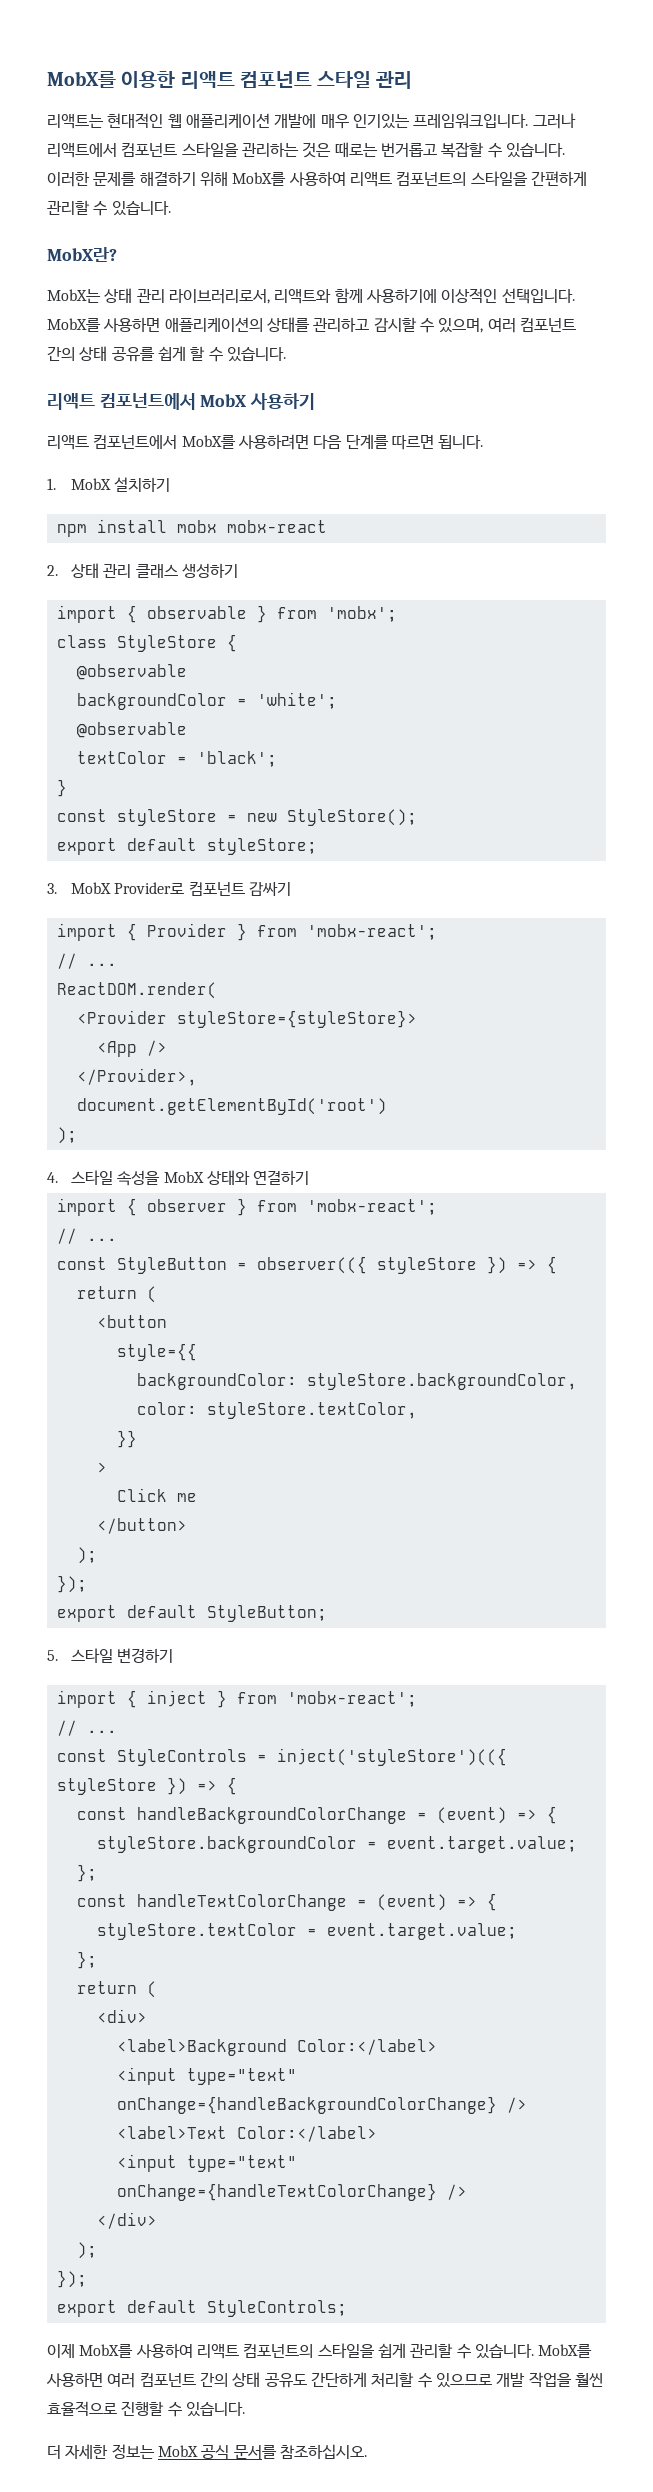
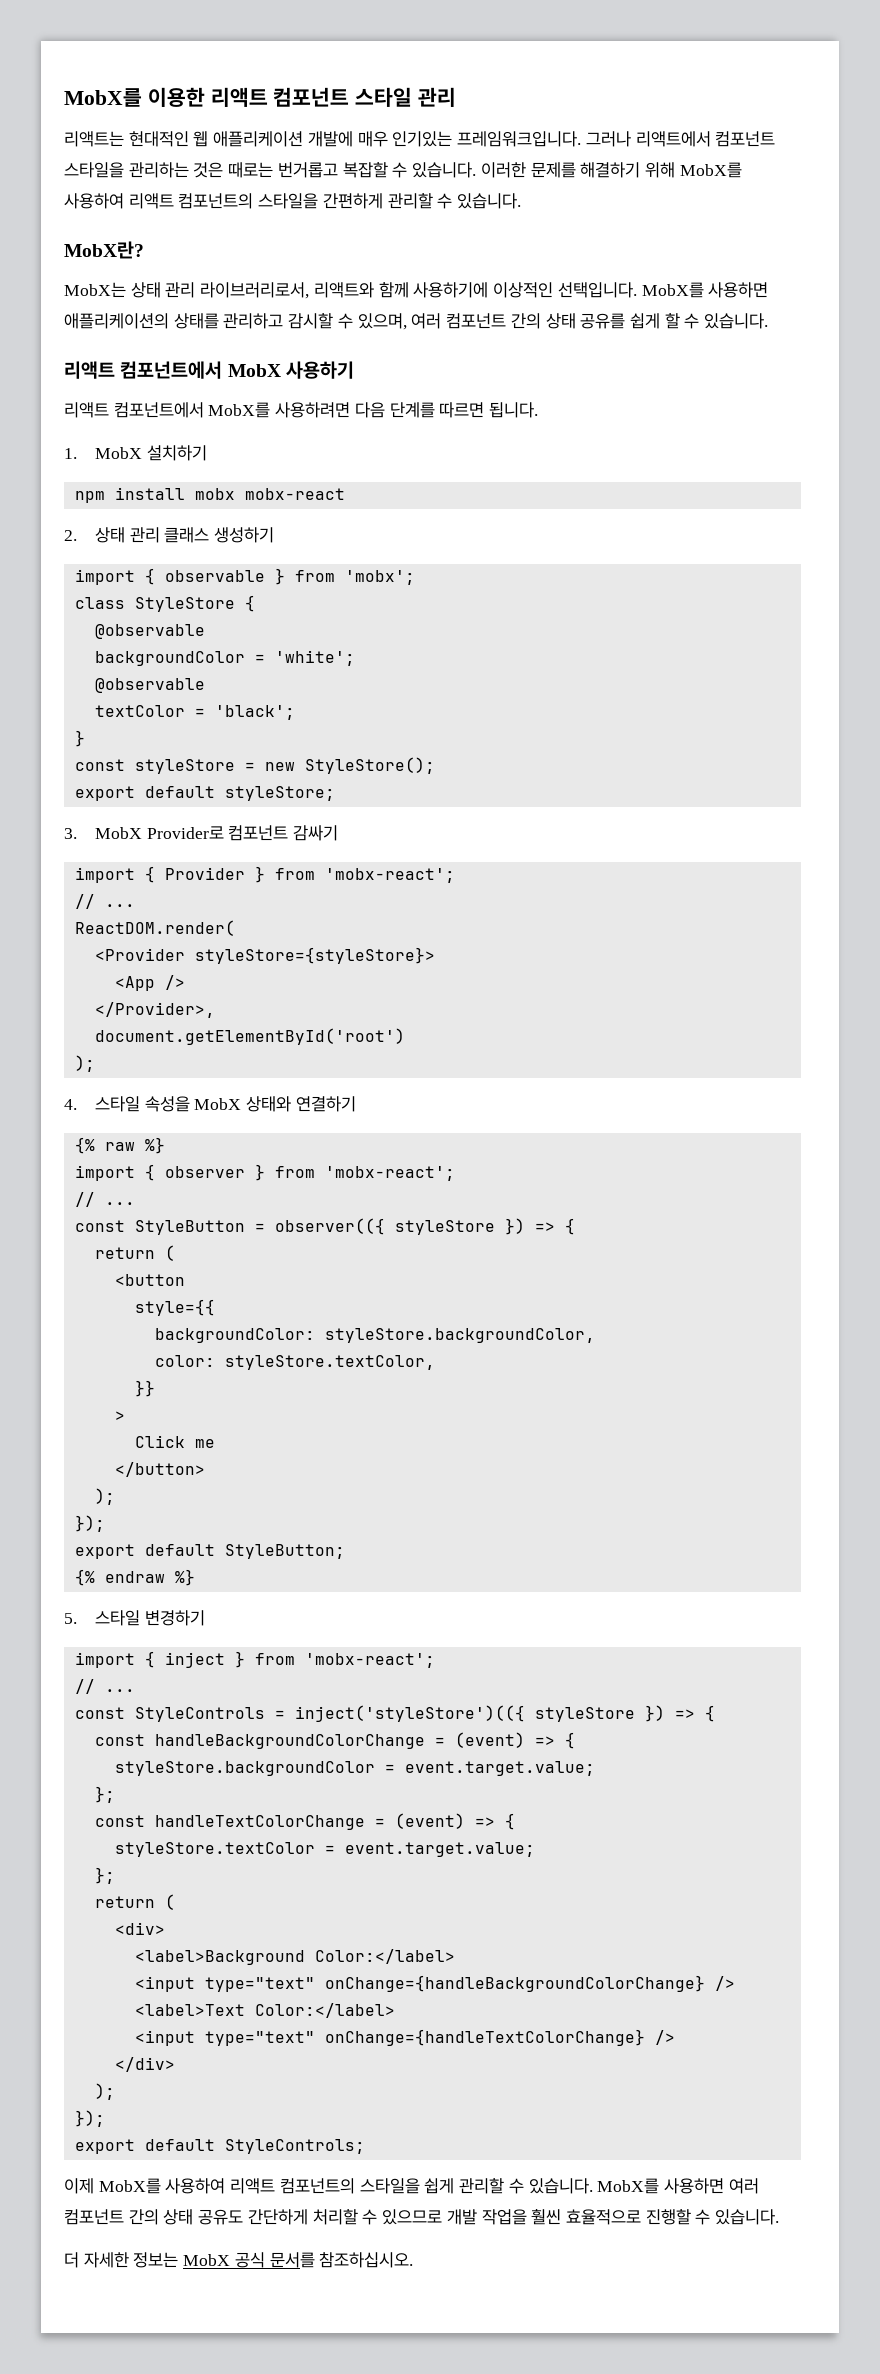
+ {% raw %}
+ {% endraw %}

